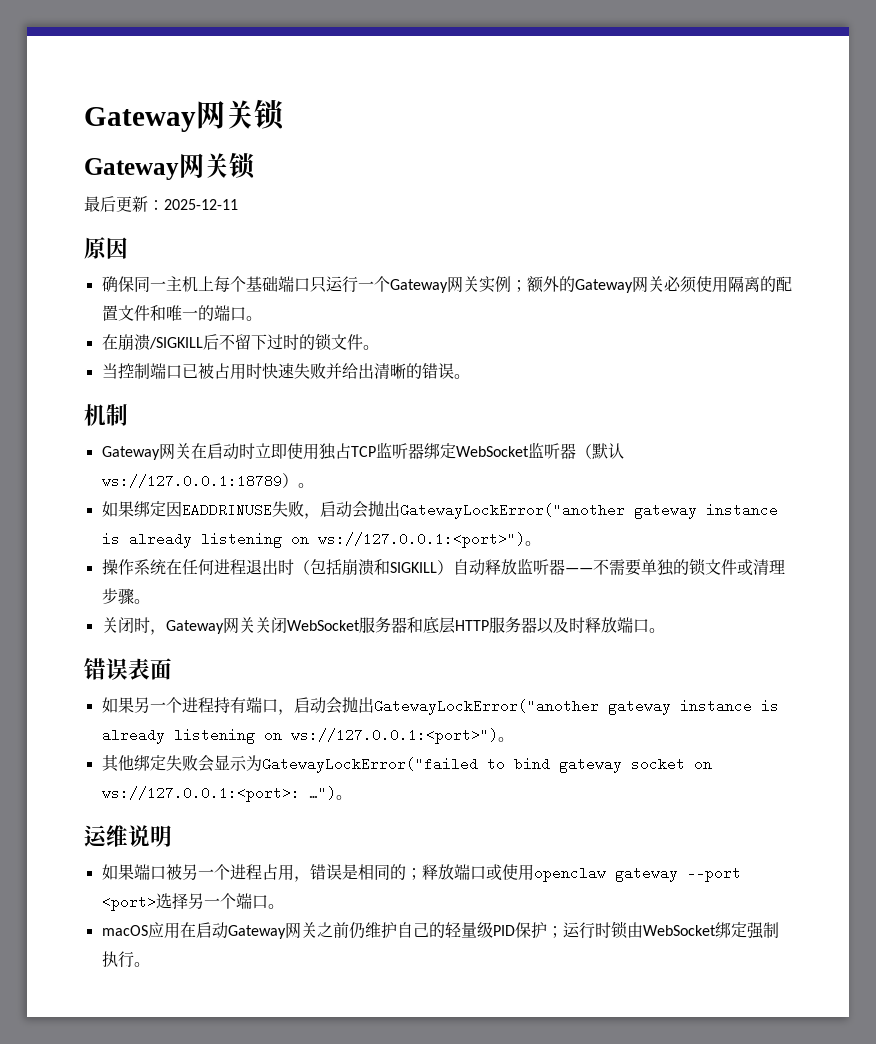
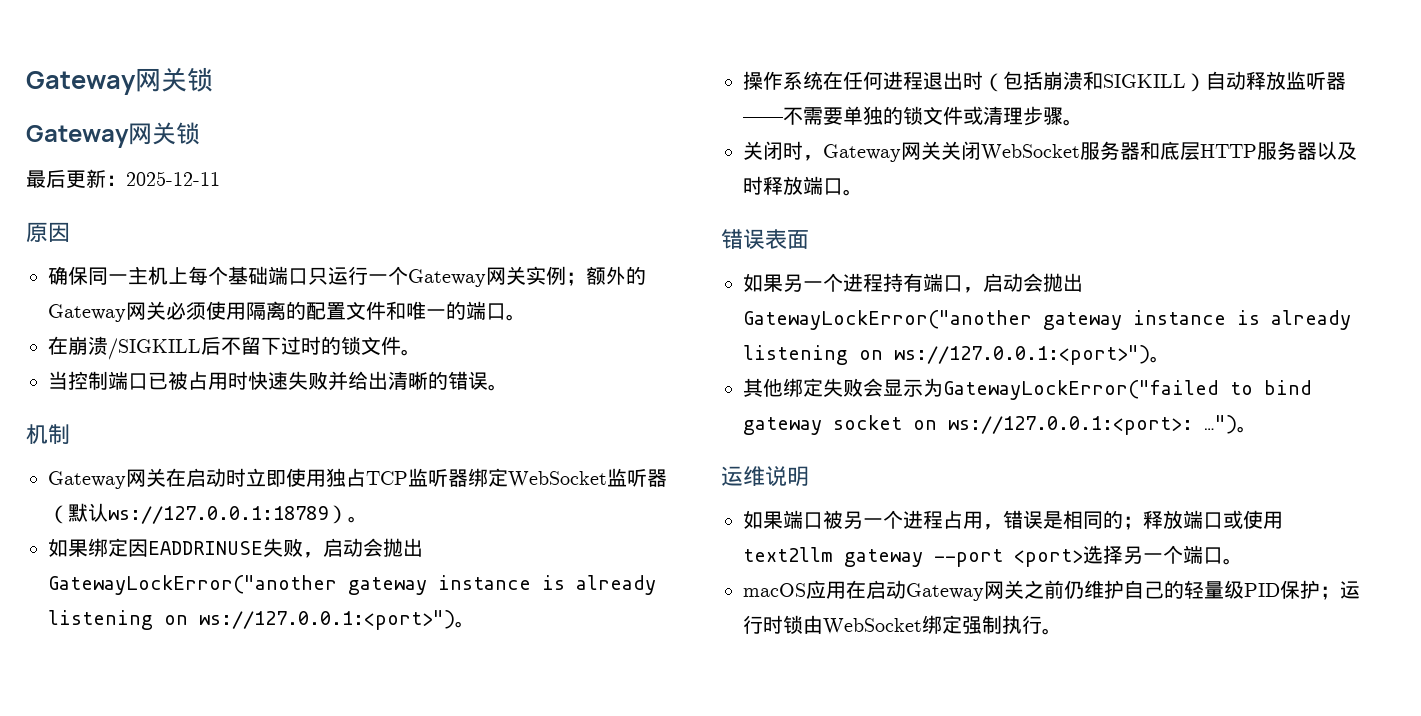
- 如果端口被另一个进程占用，错误是相同的；释放端口或使用openclaw gateway --port <port>选择另一个端口。
+ 如果端口被另一个进程占用，错误是相同的；释放端口或使用text2llm gateway --port <port>选择另一个端口。

